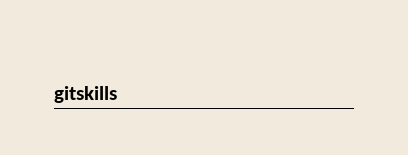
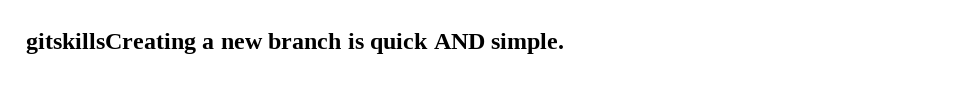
- gitskills
+ gitskillsCreating a new branch is quick AND simple.

